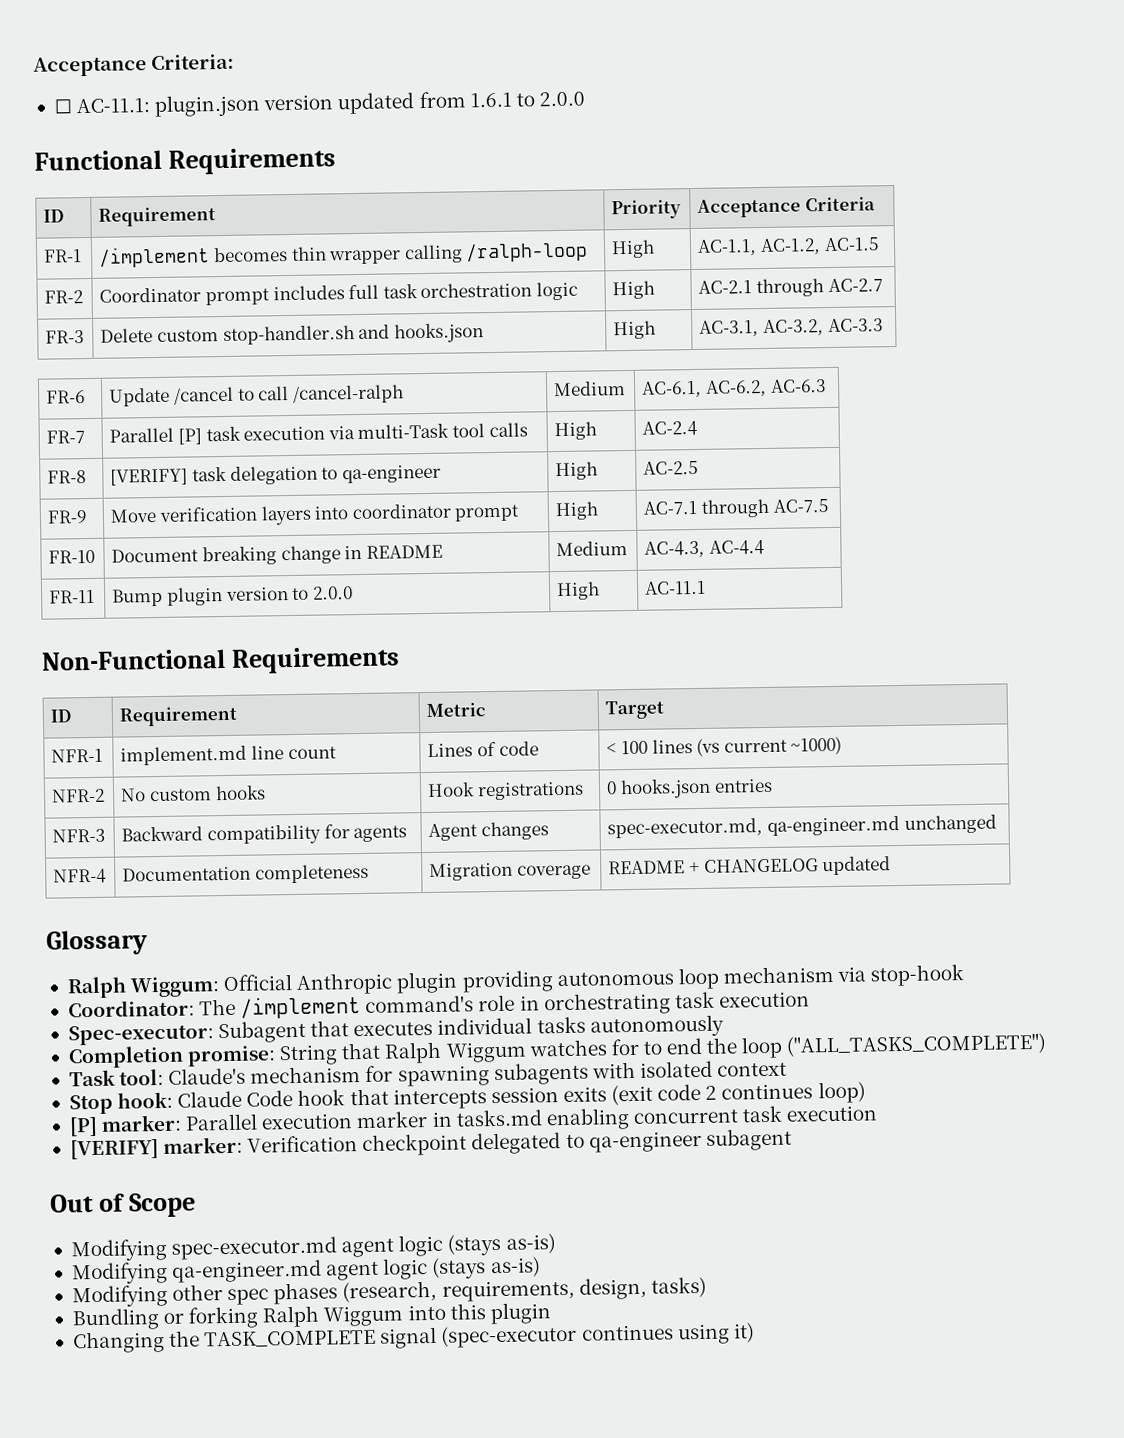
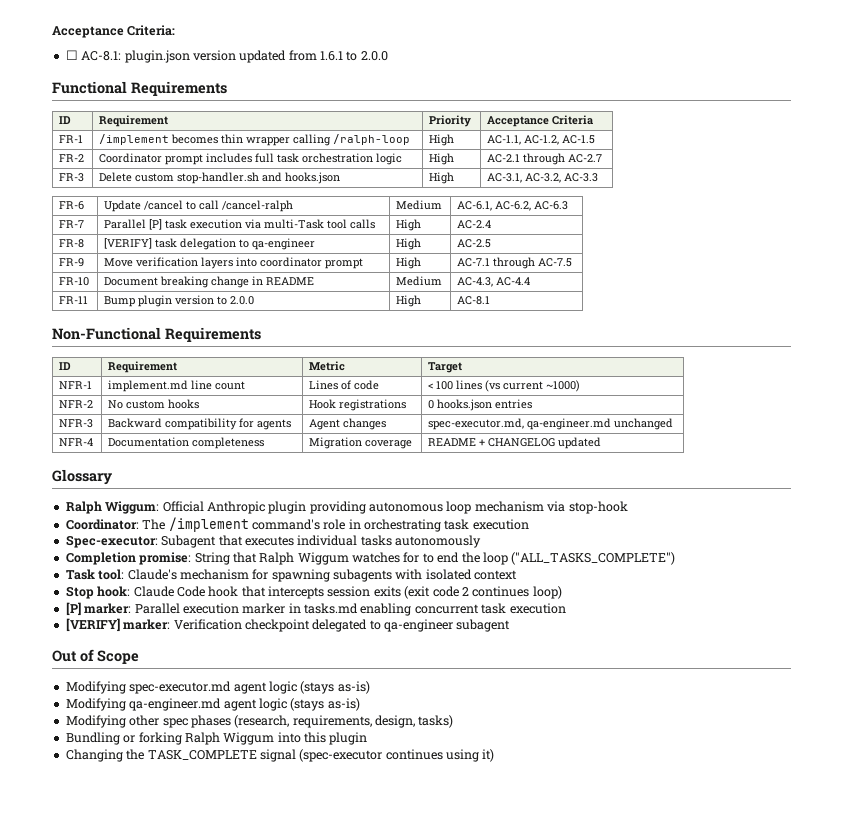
- ☐ AC-11.1: plugin.json version updated from 1.6.1 to 2.0.0
+ ☐ AC-8.1: plugin.json version updated from 1.6.1 to 2.0.0
- FR-11 | Bump plugin version to 2.0.0 | High | AC-11.1
+ FR-11 | Bump plugin version to 2.0.0 | High | AC-8.1

